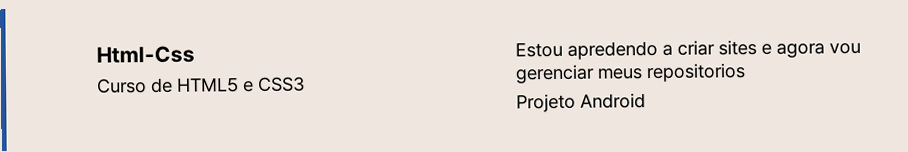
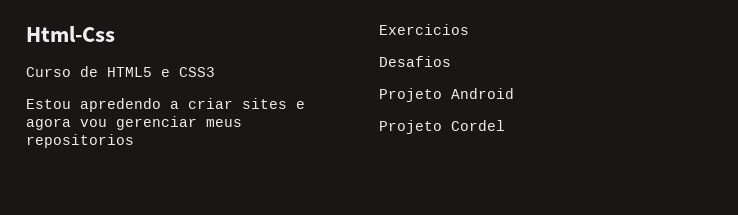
+ Exercicios
+ Desafios
+ Projeto Cordel

